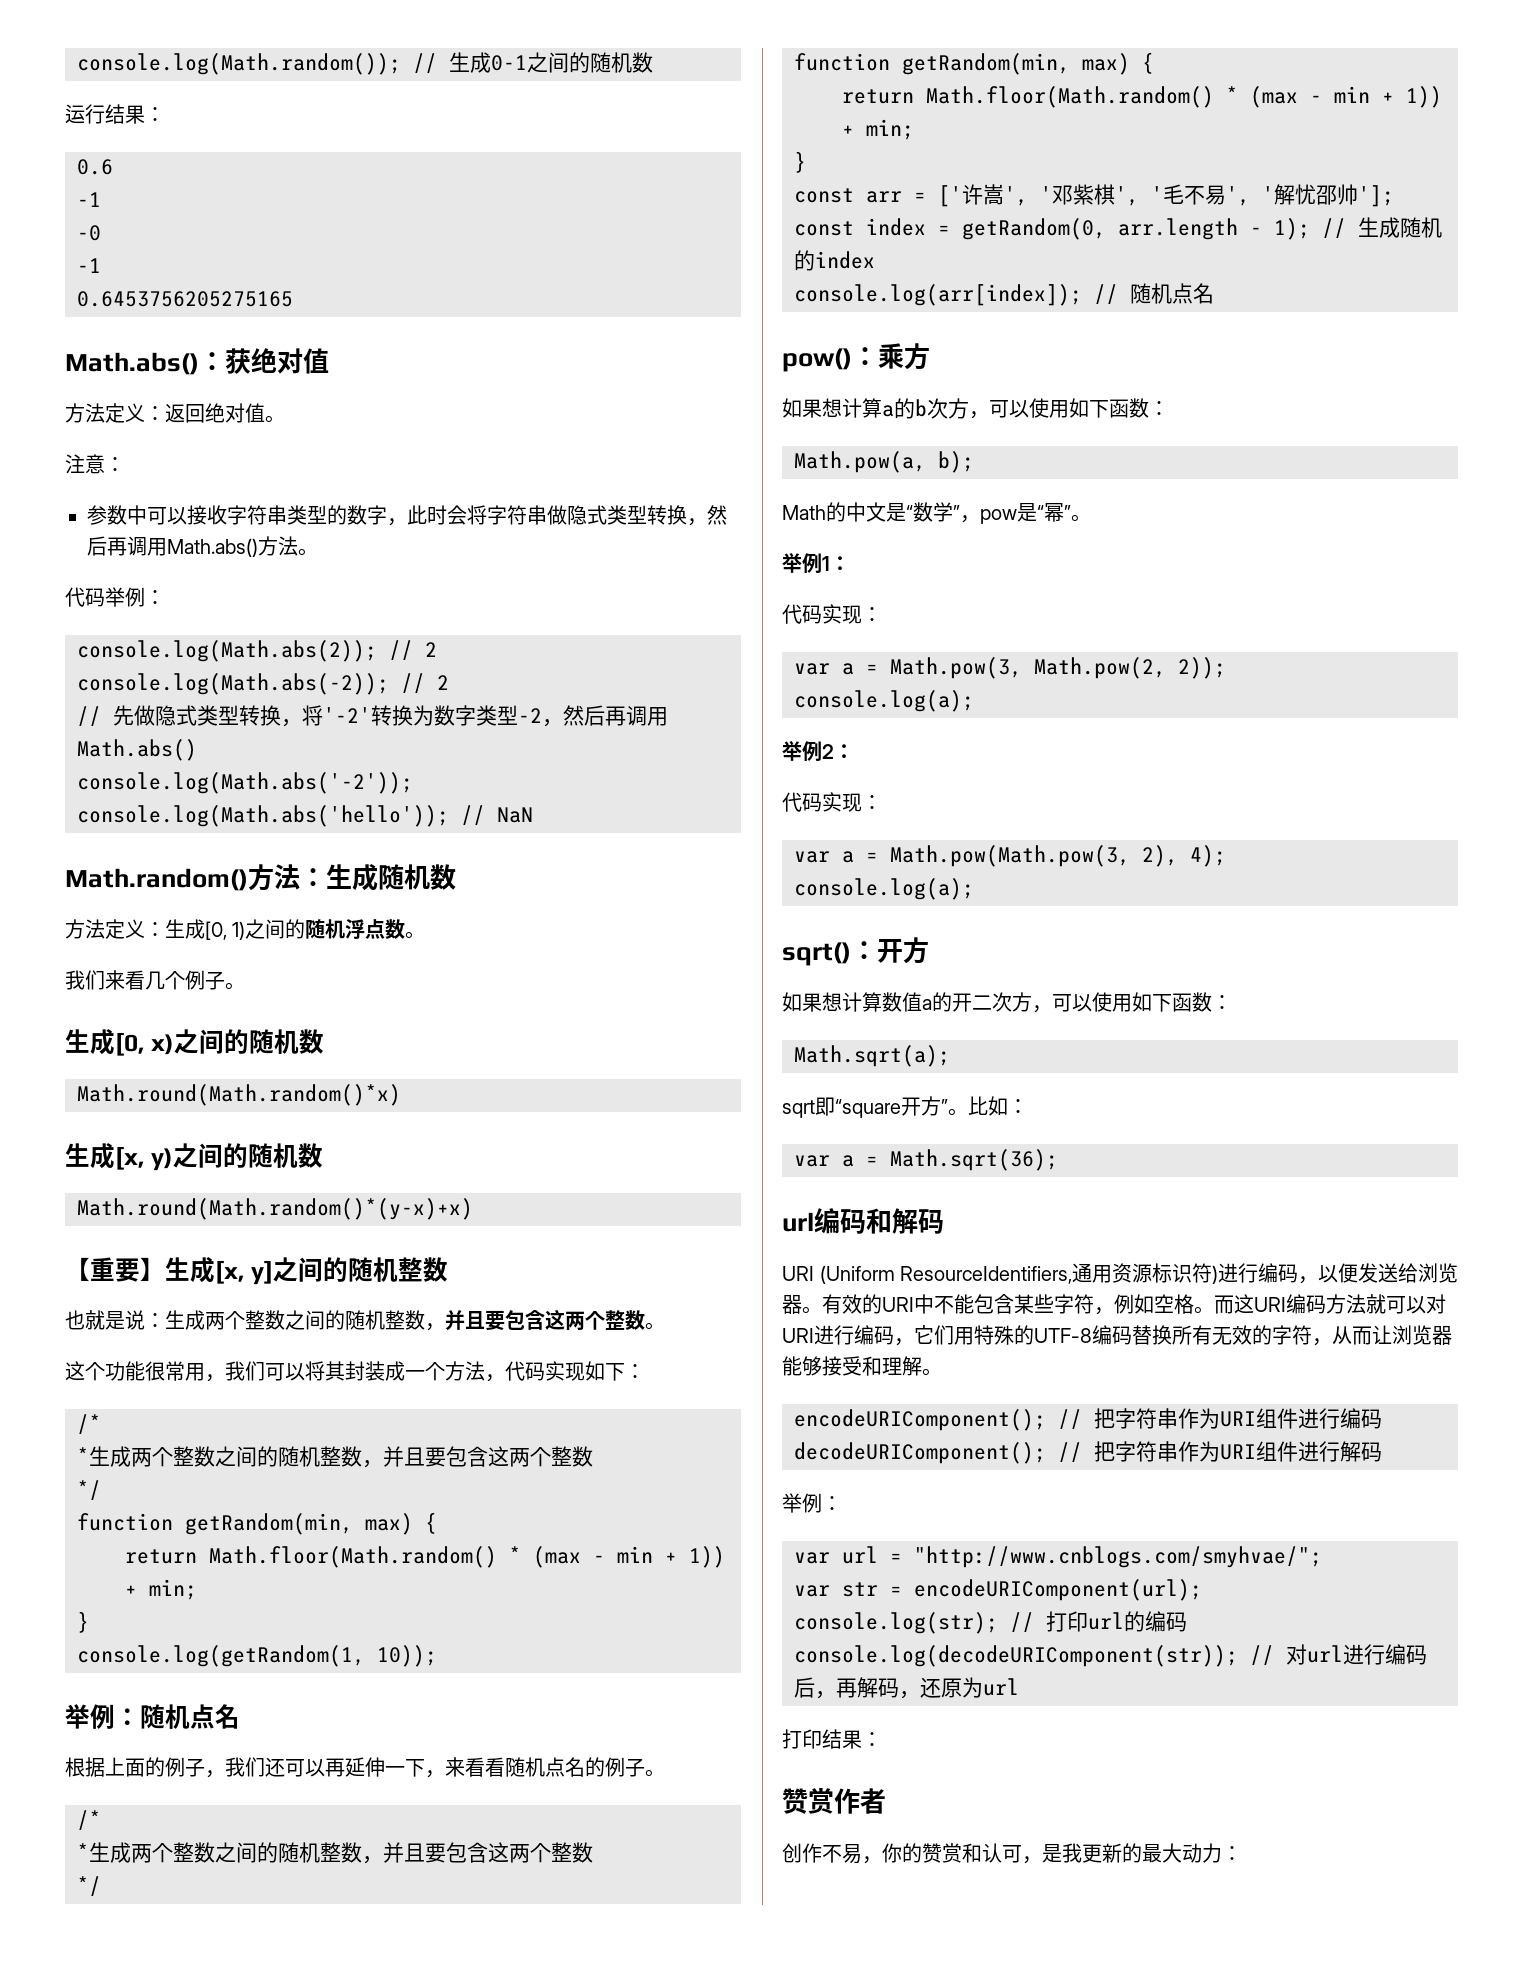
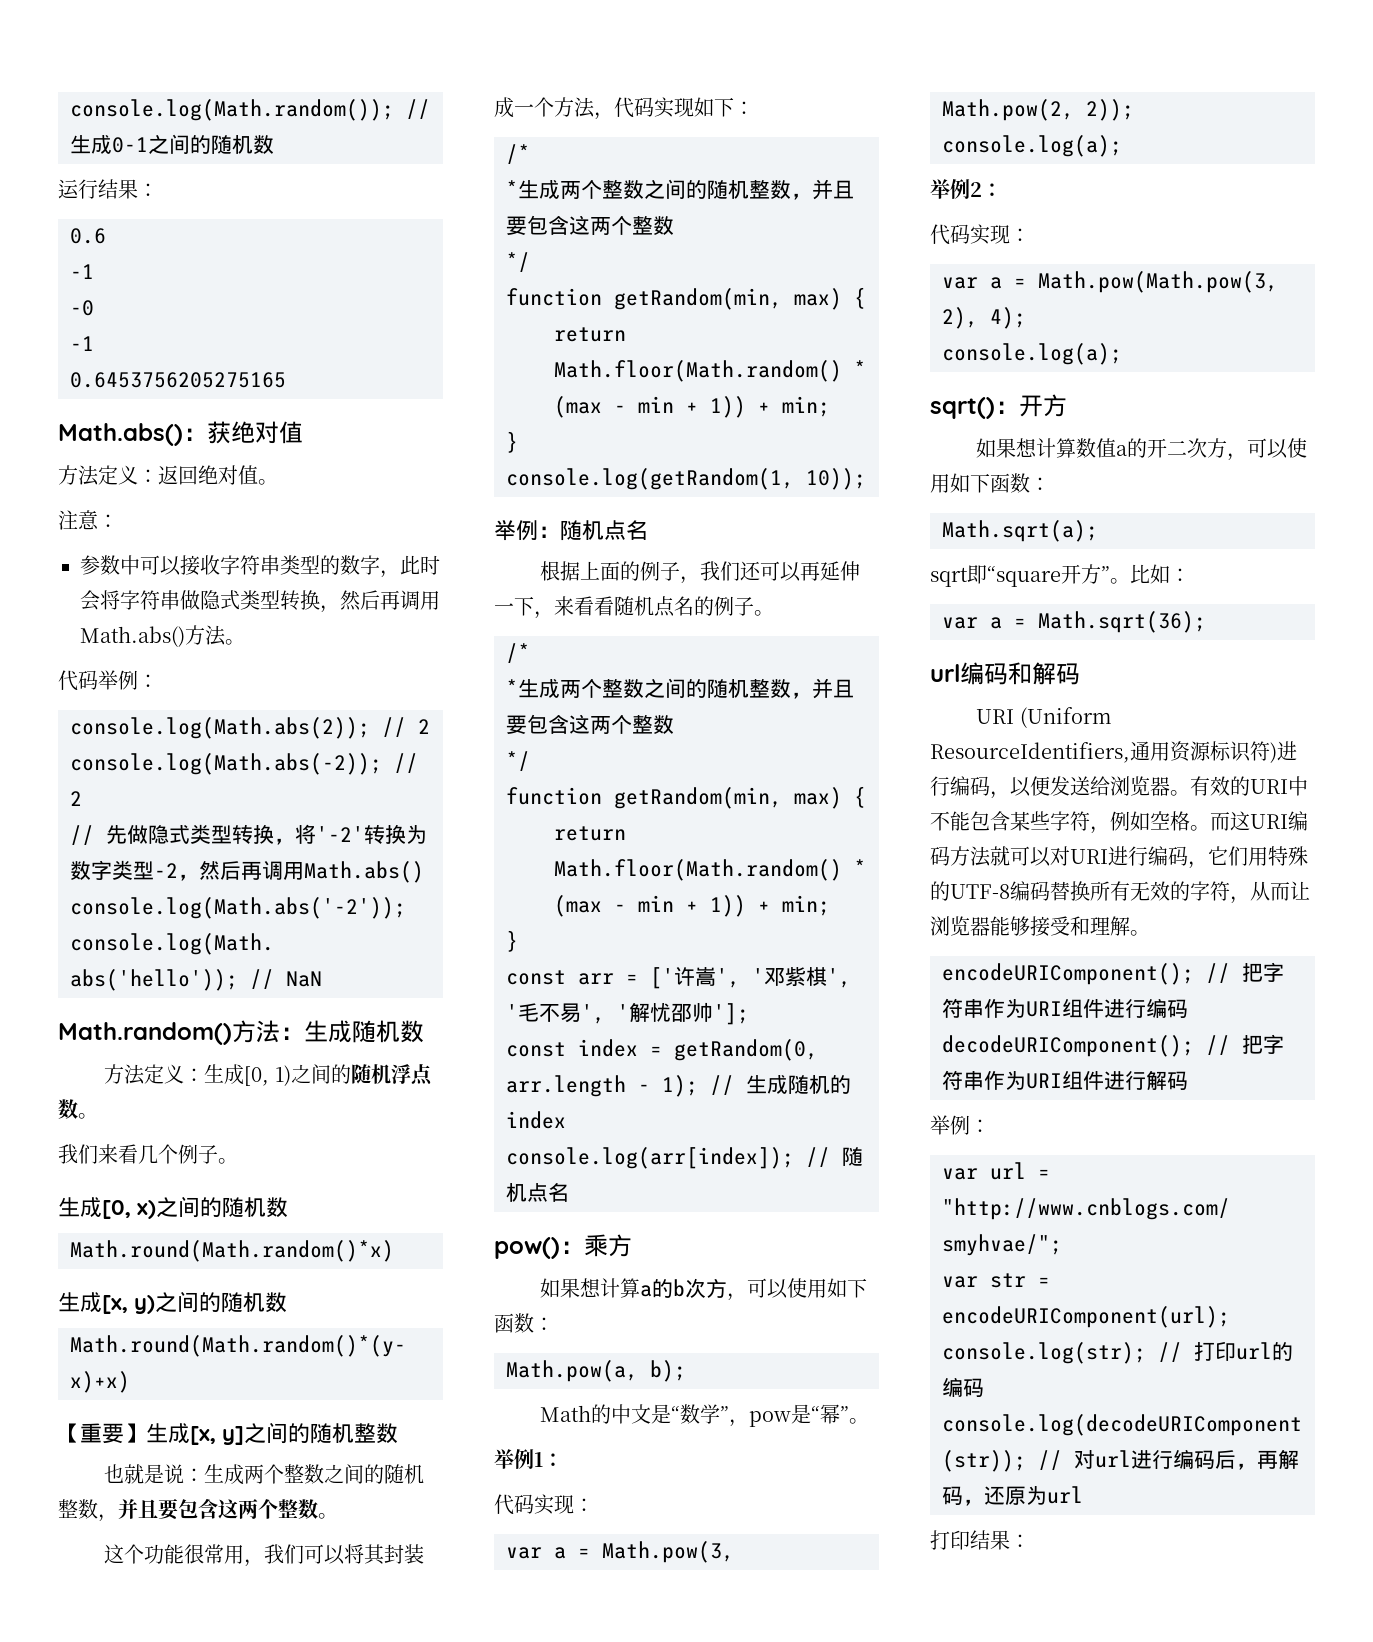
- 赞赏作者
- 创作不易，你的赞赏和认可，是我更新的最大动力：

